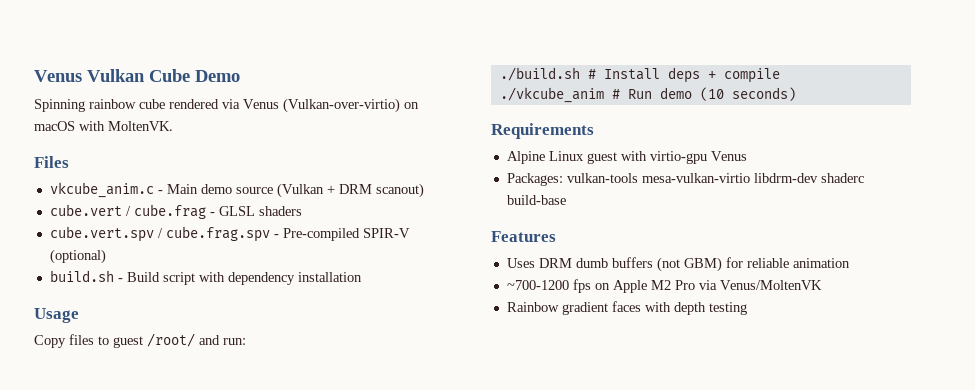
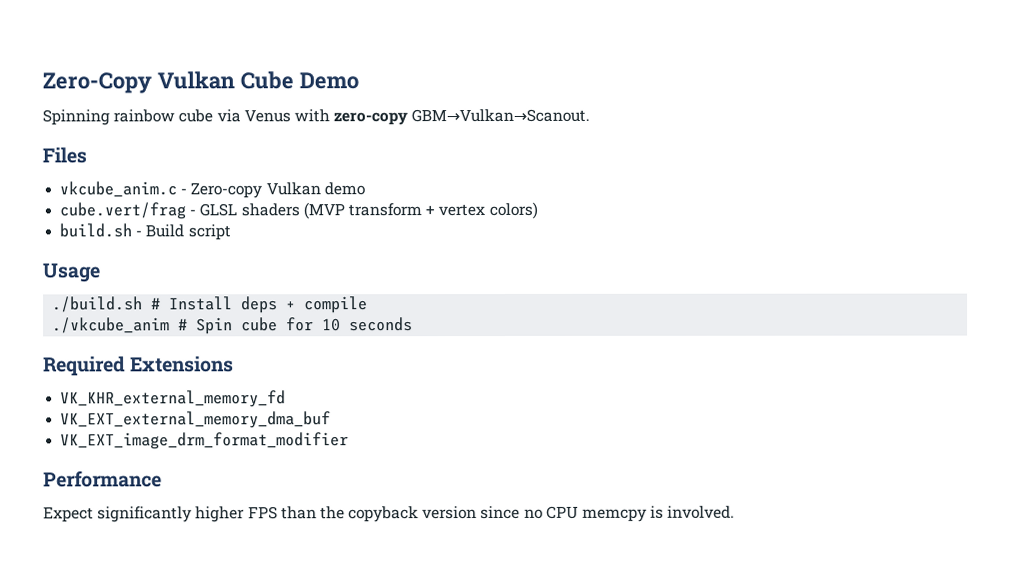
- Venus Vulkan Cube Demo
+ Zero-Copy Vulkan Cube Demo
- Spinning rainbow cube rendered via Venus (Vulkan-over-virtio) on macOS with MoltenVK.
+ Spinning rainbow cube via Venus with zero-copy GBM→Vulkan→Scanout.
- vkcube_anim.c - Main demo source (Vulkan + DRM scanout)
- cube.vert / cube.frag - GLSL shaders
- cube.vert.spv / cube.frag.spv - Pre-compiled SPIR-V (optional)
- build.sh - Build script with dependency installation
+ vkcube_anim.c - Zero-copy Vulkan demo
+ cube.vert/frag - GLSL shaders (MVP transform + vertex colors)
+ build.sh - Build script
  Usage
- Copy files to guest /root/ and run:
- ./vkcube_anim # Run demo (10 seconds)
- Requirements
- Alpine Linux guest with virtio-gpu Venus
- Packages: vulkan-tools mesa-vulkan-virtio libdrm-dev shaderc build-base
- Features
- Uses DRM dumb buffers (not GBM) for reliable animation
- ~700-1200 fps on Apple M2 Pro via Venus/MoltenVK
- Rainbow gradient faces with depth testing
+ ./vkcube_anim # Spin cube for 10 seconds
+ Required Extensions
+ VK_KHR_external_memory_fd
+ VK_EXT_external_memory_dma_buf
+ VK_EXT_image_drm_format_modifier
+ Performance
+ Expect significantly higher FPS than the copyback version since no CPU memcpy is involved.

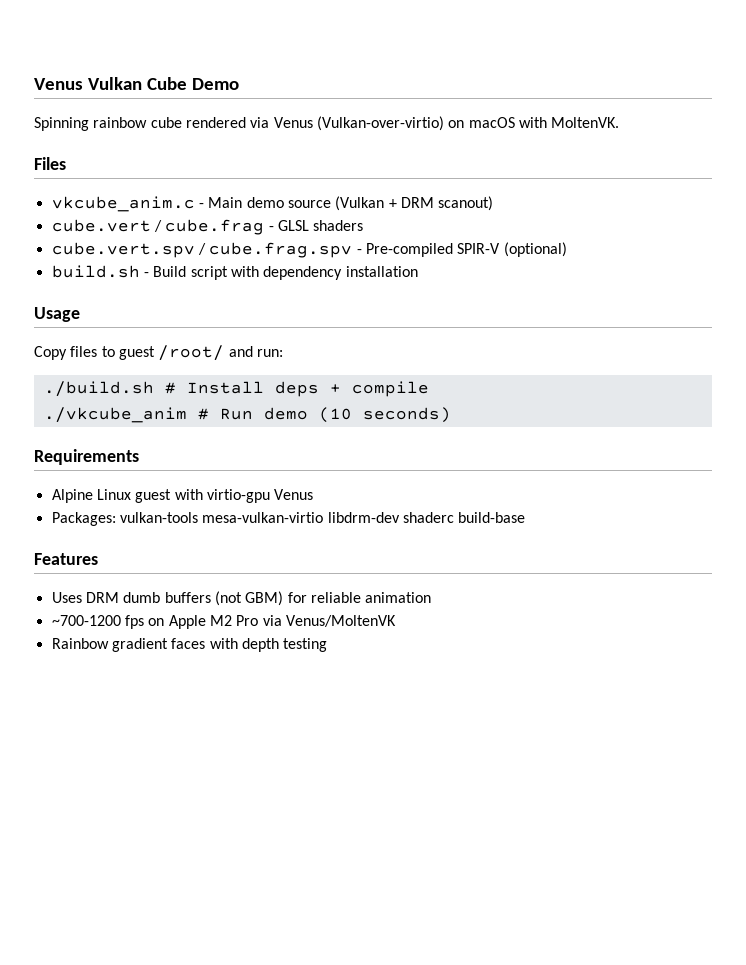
- Zero-Copy Vulkan Cube Demo
+ Venus Vulkan Cube Demo
- Spinning rainbow cube via Venus with zero-copy GBM→Vulkan→Scanout.
+ Spinning rainbow cube rendered via Venus (Vulkan-over-virtio) on macOS with MoltenVK.
- vkcube_anim.c - Zero-copy Vulkan demo
- cube.vert/frag - GLSL shaders (MVP transform + vertex colors)
- build.sh - Build script
+ vkcube_anim.c - Main demo source (Vulkan + DRM scanout)
+ cube.vert / cube.frag - GLSL shaders
+ cube.vert.spv / cube.frag.spv - Pre-compiled SPIR-V (optional)
+ build.sh - Build script with dependency installation
  Usage
+ Copy files to guest /root/ and run:
- ./vkcube_anim # Spin cube for 10 seconds
- Required Extensions
- VK_KHR_external_memory_fd
- VK_EXT_external_memory_dma_buf
- VK_EXT_image_drm_format_modifier
- Performance
- Expect significantly higher FPS than the copyback version since no CPU memcpy is involved.
+ ./vkcube_anim # Run demo (10 seconds)
+ Requirements
+ Alpine Linux guest with virtio-gpu Venus
+ Packages: vulkan-tools mesa-vulkan-virtio libdrm-dev shaderc build-base
+ Features
+ Uses DRM dumb buffers (not GBM) for reliable animation
+ ~700-1200 fps on Apple M2 Pro via Venus/MoltenVK
+ Rainbow gradient faces with depth testing

